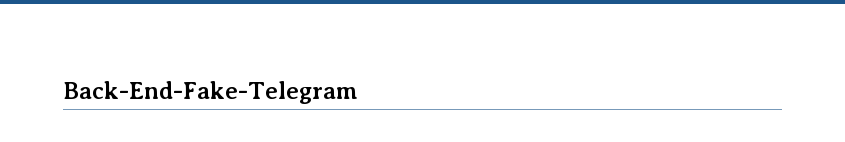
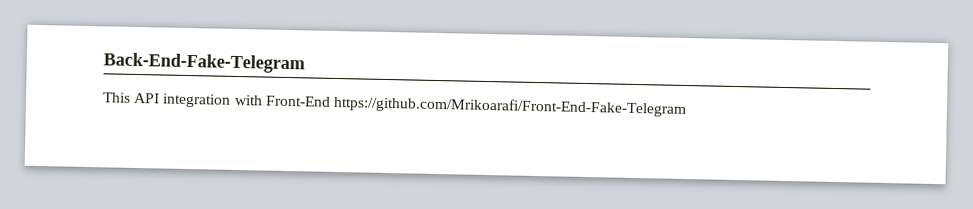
+ This API integration with Front-End https://github.com/Mrikoarafi/Front-End-Fake-Telegram

